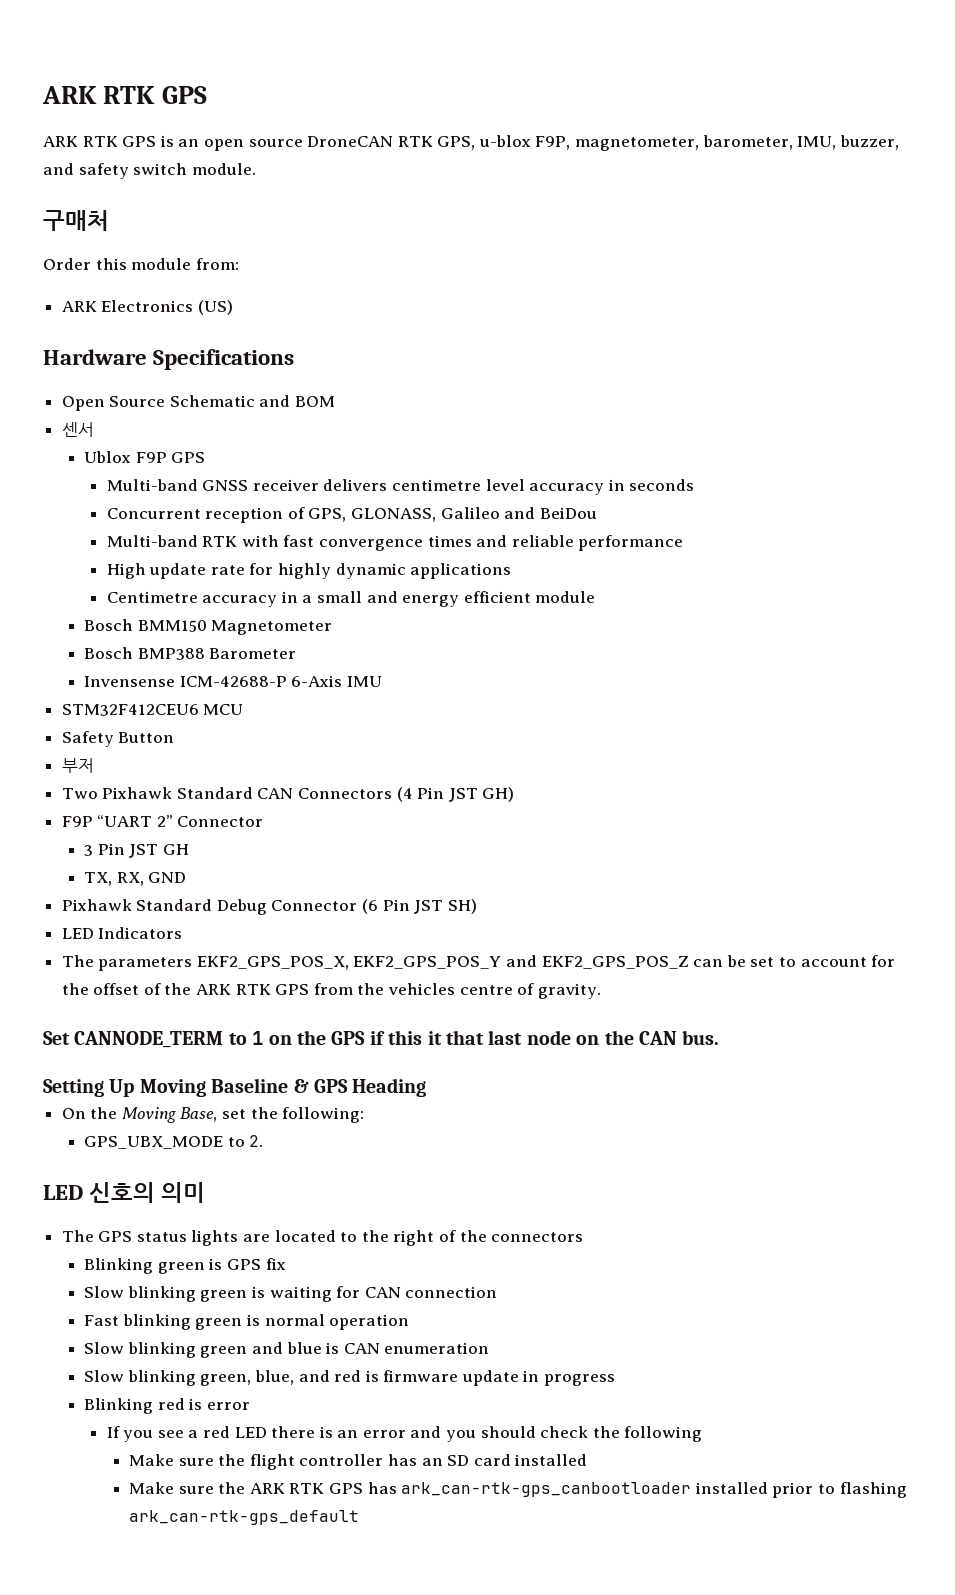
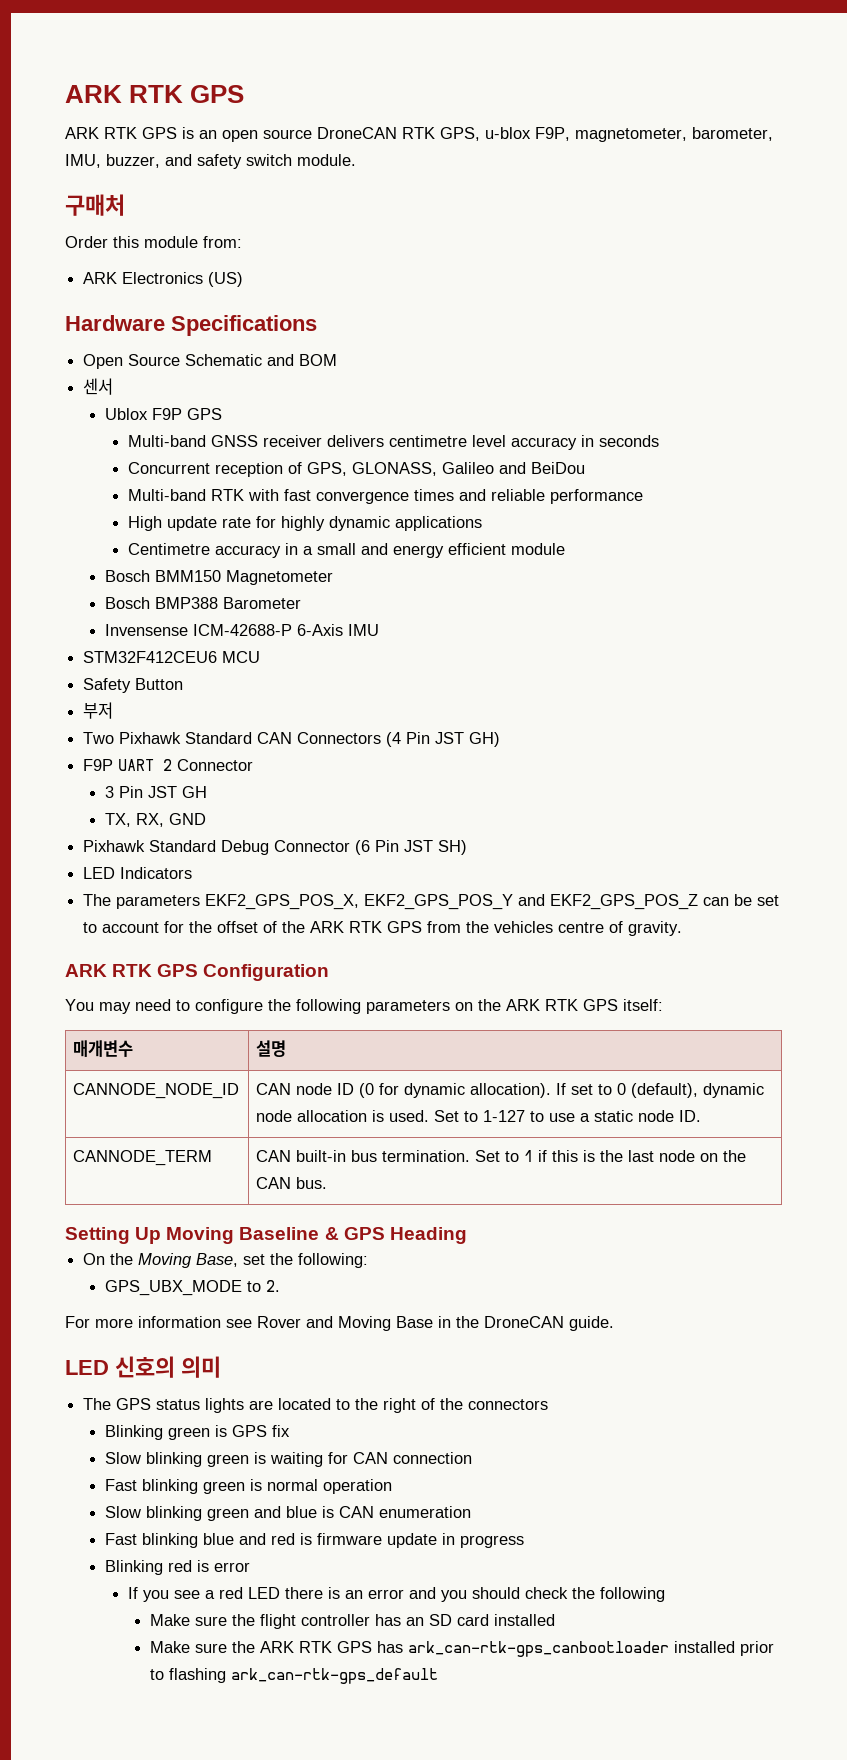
- F9P “UART 2” Connector
+ F9P UART 2 Connector
- Set CANNODE_TERM to 1 on the GPS if this it that last node on the CAN bus.
+ ARK RTK GPS Configuration
+ You may need to configure the following parameters on the ARK RTK GPS itself:
+ 매개변수 | 설명
+ CANNODE_NODE_ID | CAN node ID (0 for dynamic allocation). If set to 0 (default), dynamic node allocation is used. Set to 1-127 to use a static node ID.
+ CANNODE_TERM | CAN built-in bus termination. Set to 1 if this is the last node on the CAN bus.
+ For more information see Rover and Moving Base in the DroneCAN guide.
- Slow blinking green, blue, and red is firmware update in progress
+ Fast blinking blue and red is firmware update in progress

